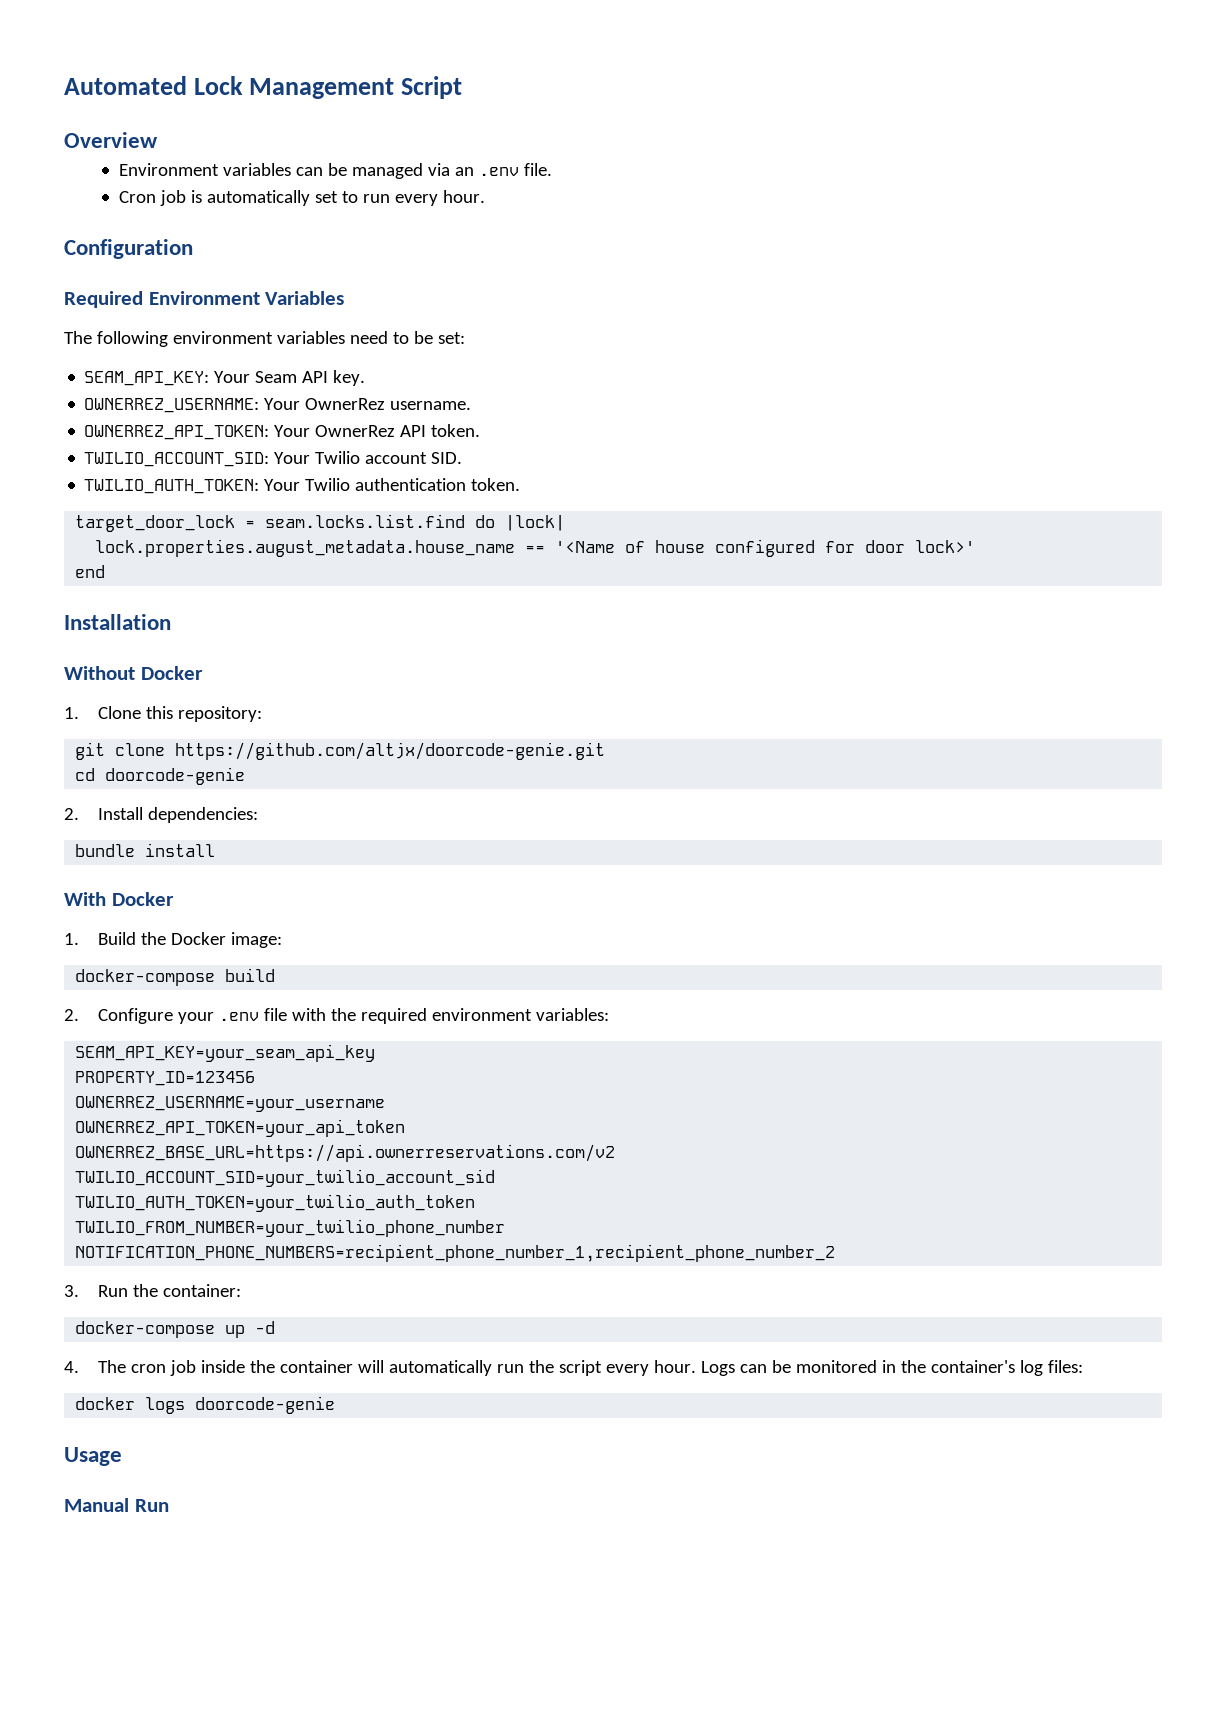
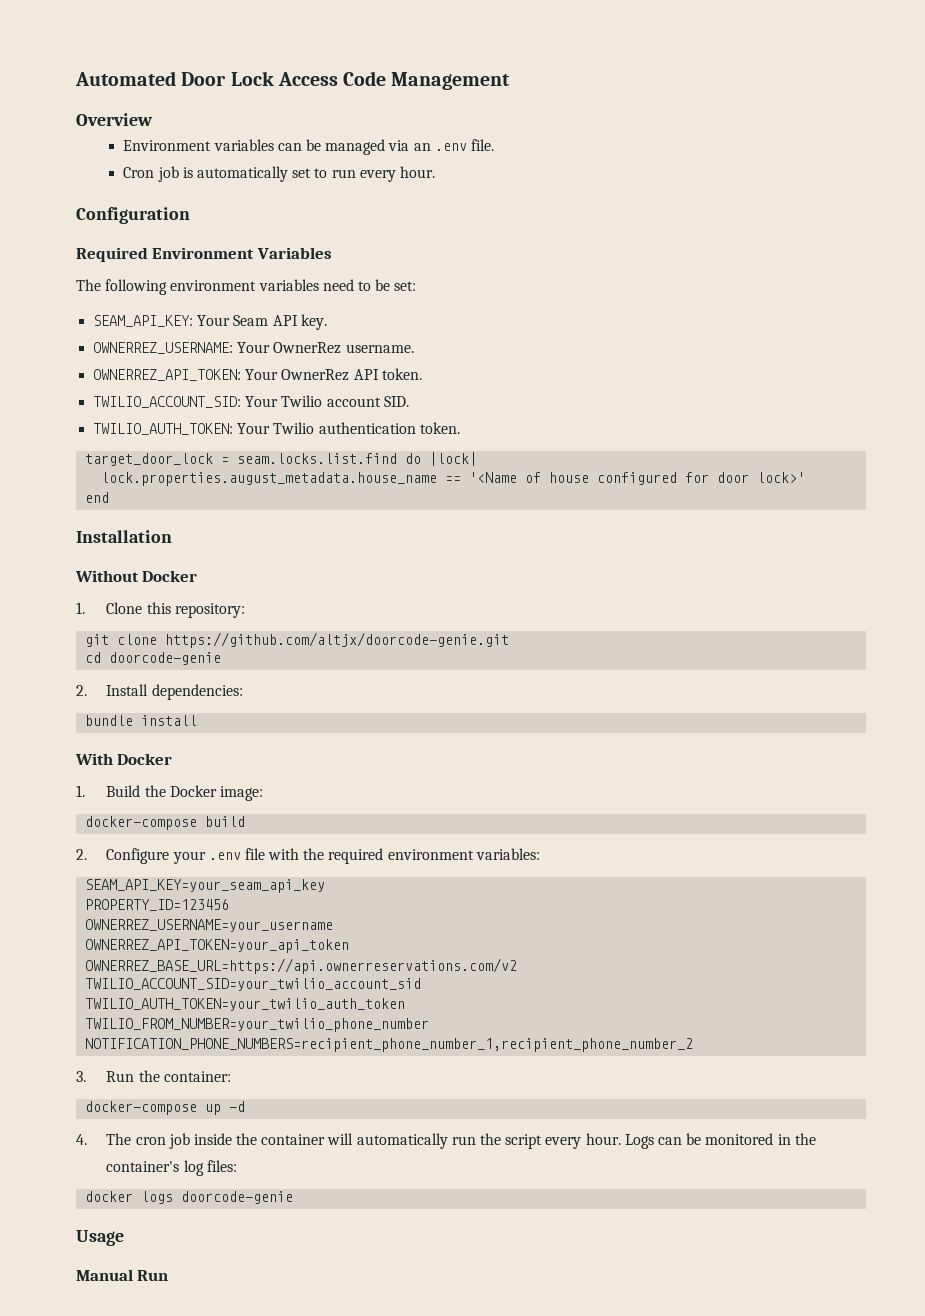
- Automated Lock Management Script
+ Automated Door Lock Access Code Management

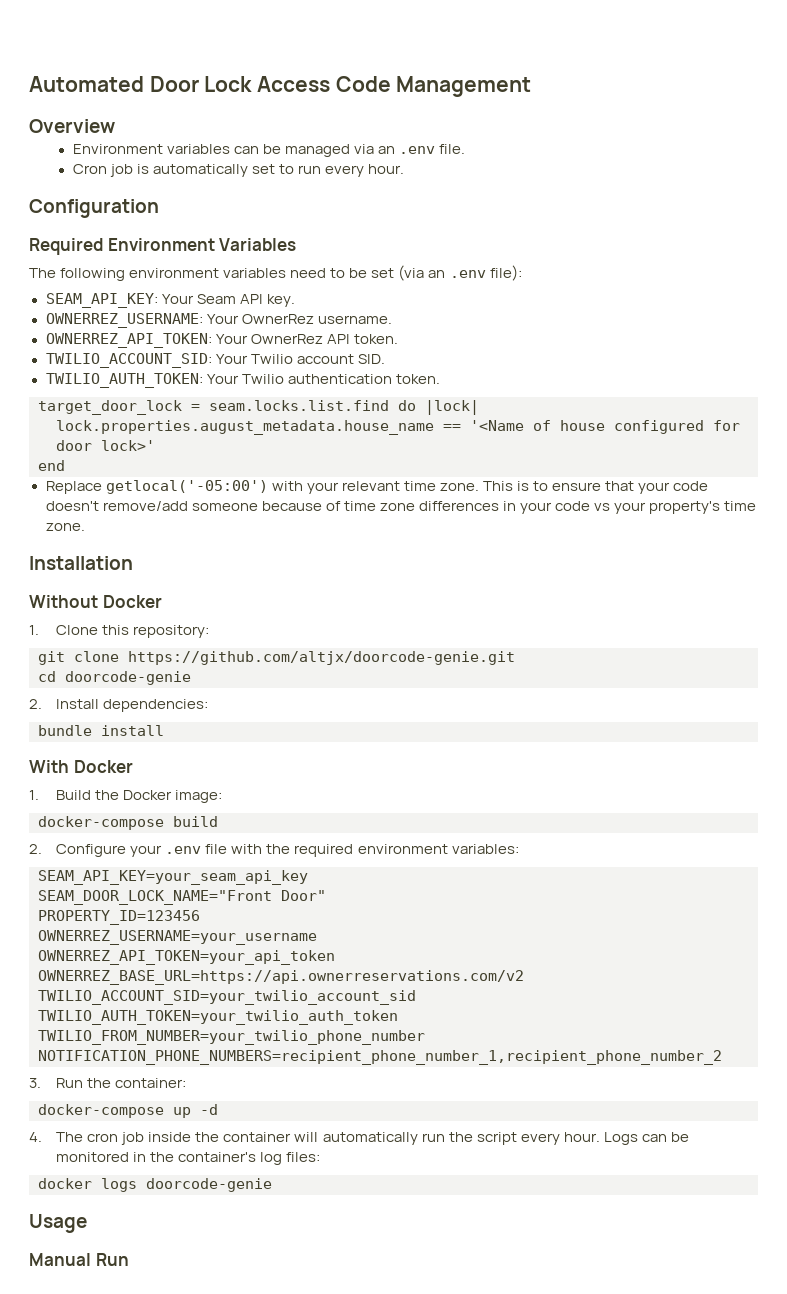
- The following environment variables need to be set:
+ The following environment variables need to be set (via an .env file):
+ Replace getlocal('-05:00') with your relevant time zone. This is to ensure that your code doesn't remove/add someone because of time zone differences in your code vs your property's time zone.
+ SEAM_DOOR_LOCK_NAME="Front Door"

